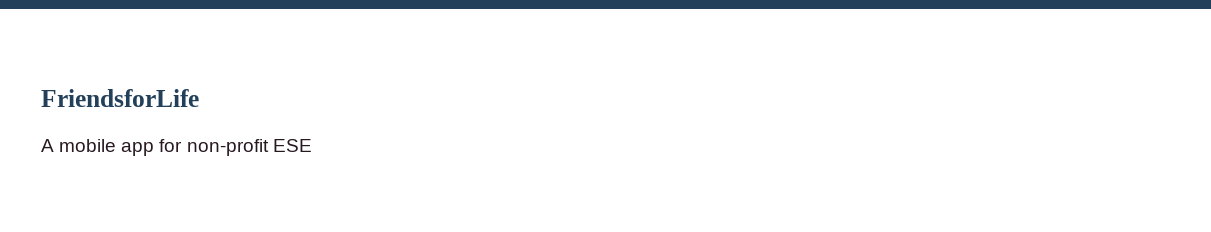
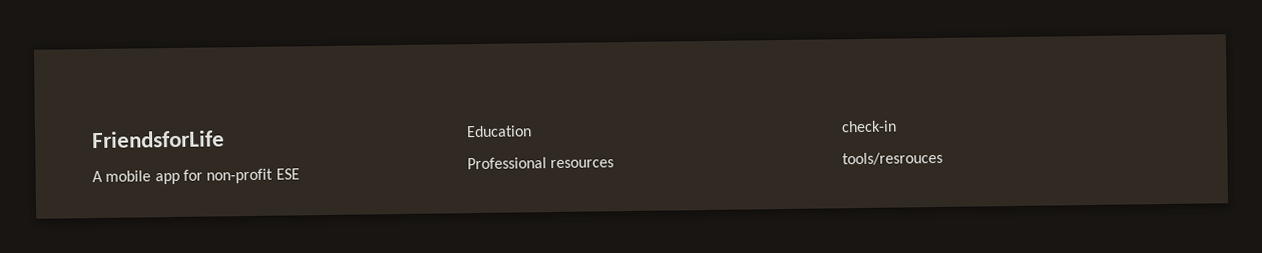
+ Education
+ Professional resources
+ check-in
+ tools/resrouces

